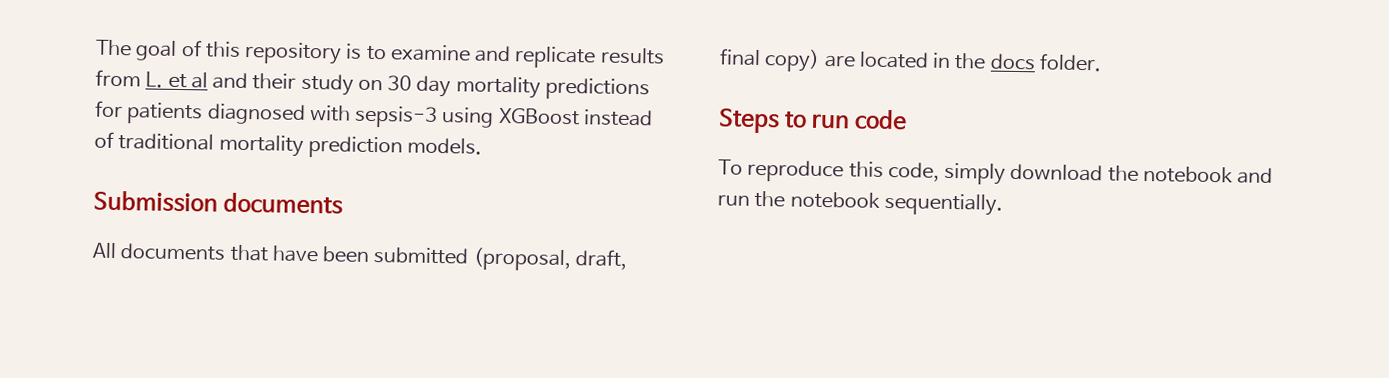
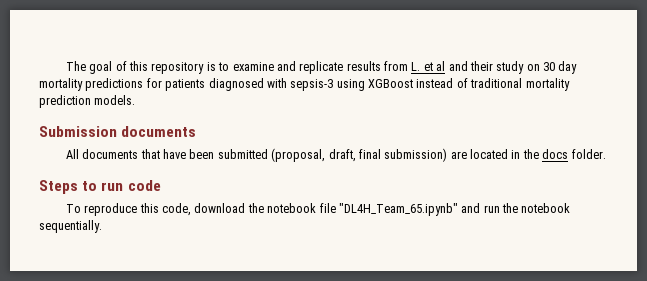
- All documents that have been submitted (proposal, draft, final copy) are located in the docs folder.
+ All documents that have been submitted (proposal, draft, final submission) are located in the docs folder.
- To reproduce this code, simply download the notebook and run the notebook sequentially.
+ To reproduce this code, download the notebook file "DL4H_Team_65.ipynb" and run the notebook sequentially.

